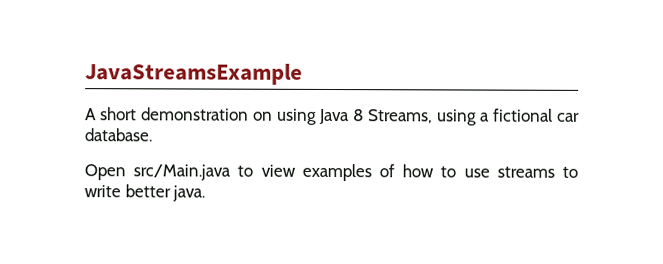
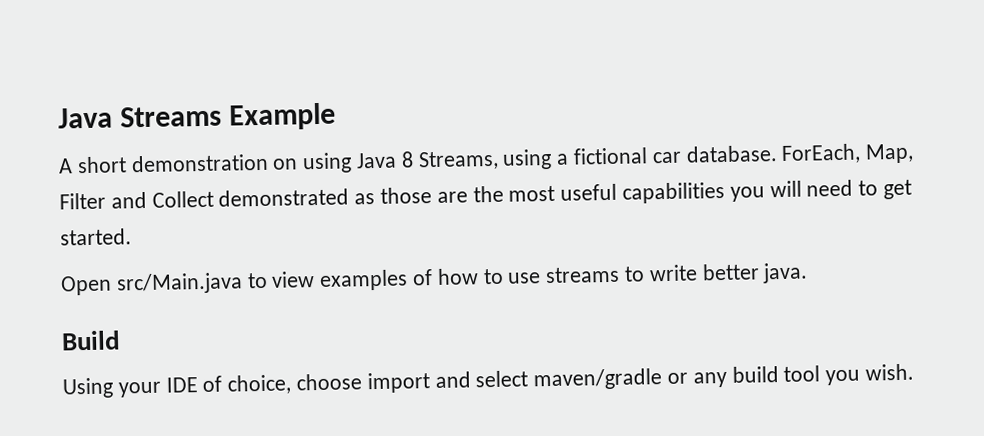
- JavaStreamsExample
+ Java Streams Example
+ ForEach, Map, Filter and Collect demonstrated as those are the most useful capabilities you will need to get started.
+ Build
+ Using your IDE of choice, choose import and select maven/gradle or any build tool you wish.

